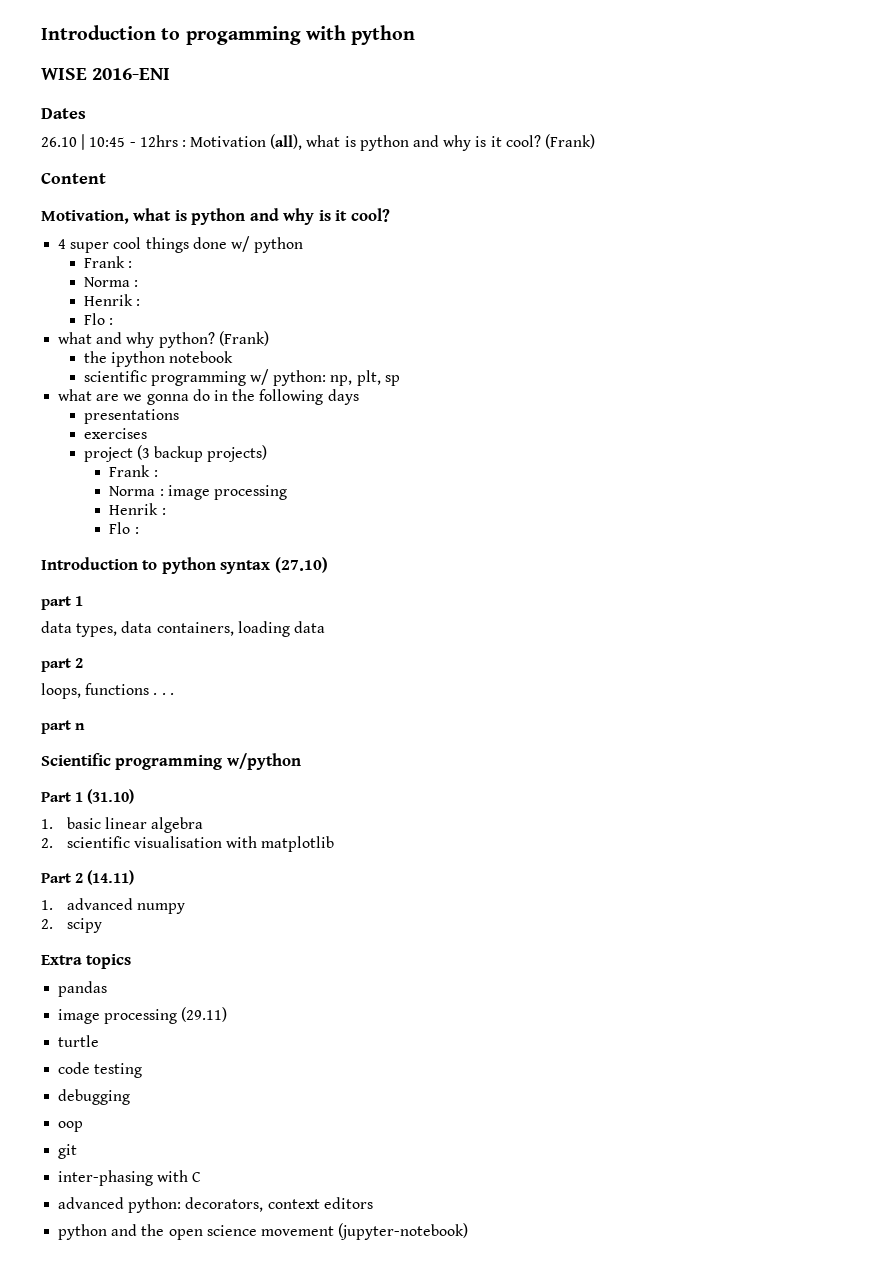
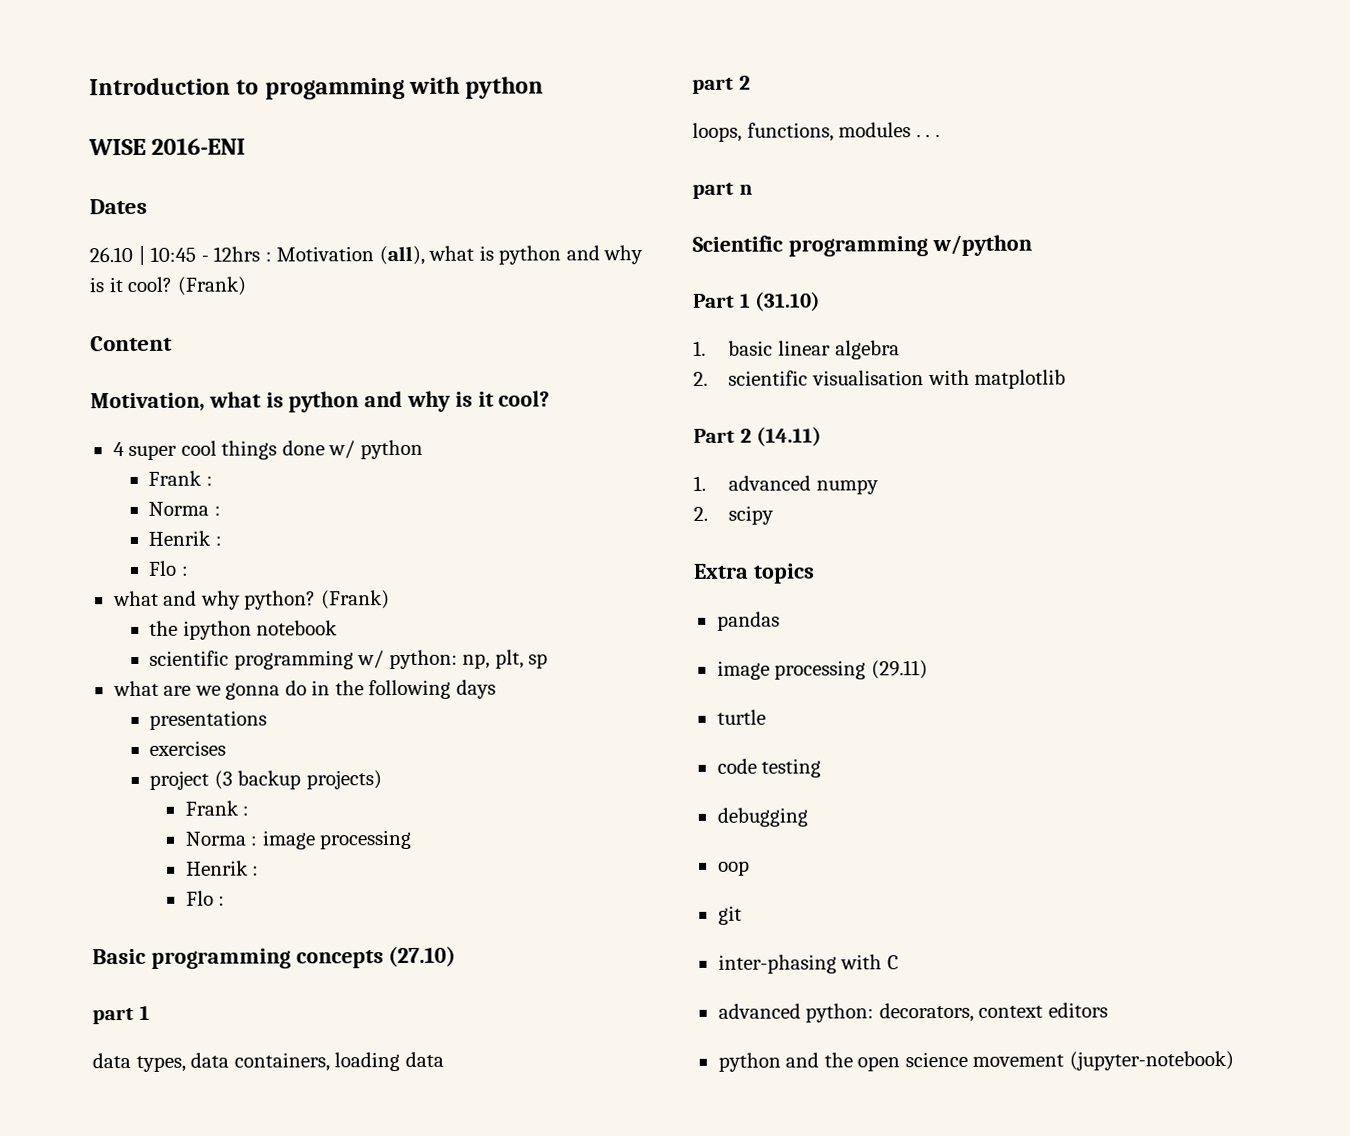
- Introduction to python syntax (27.10)
+ Basic programming concepts (27.10)
- loops, functions . . .
+ loops, functions, modules . . .

